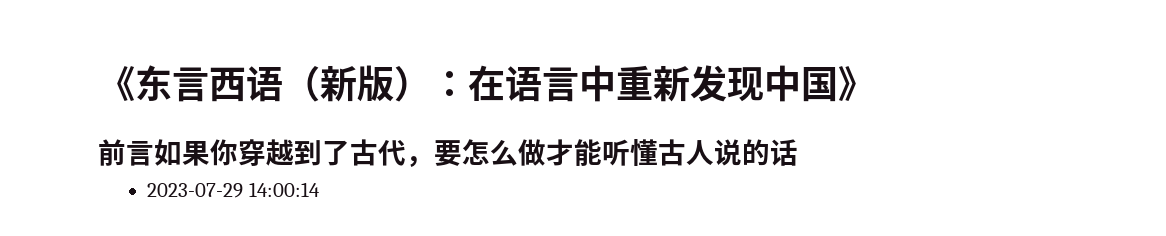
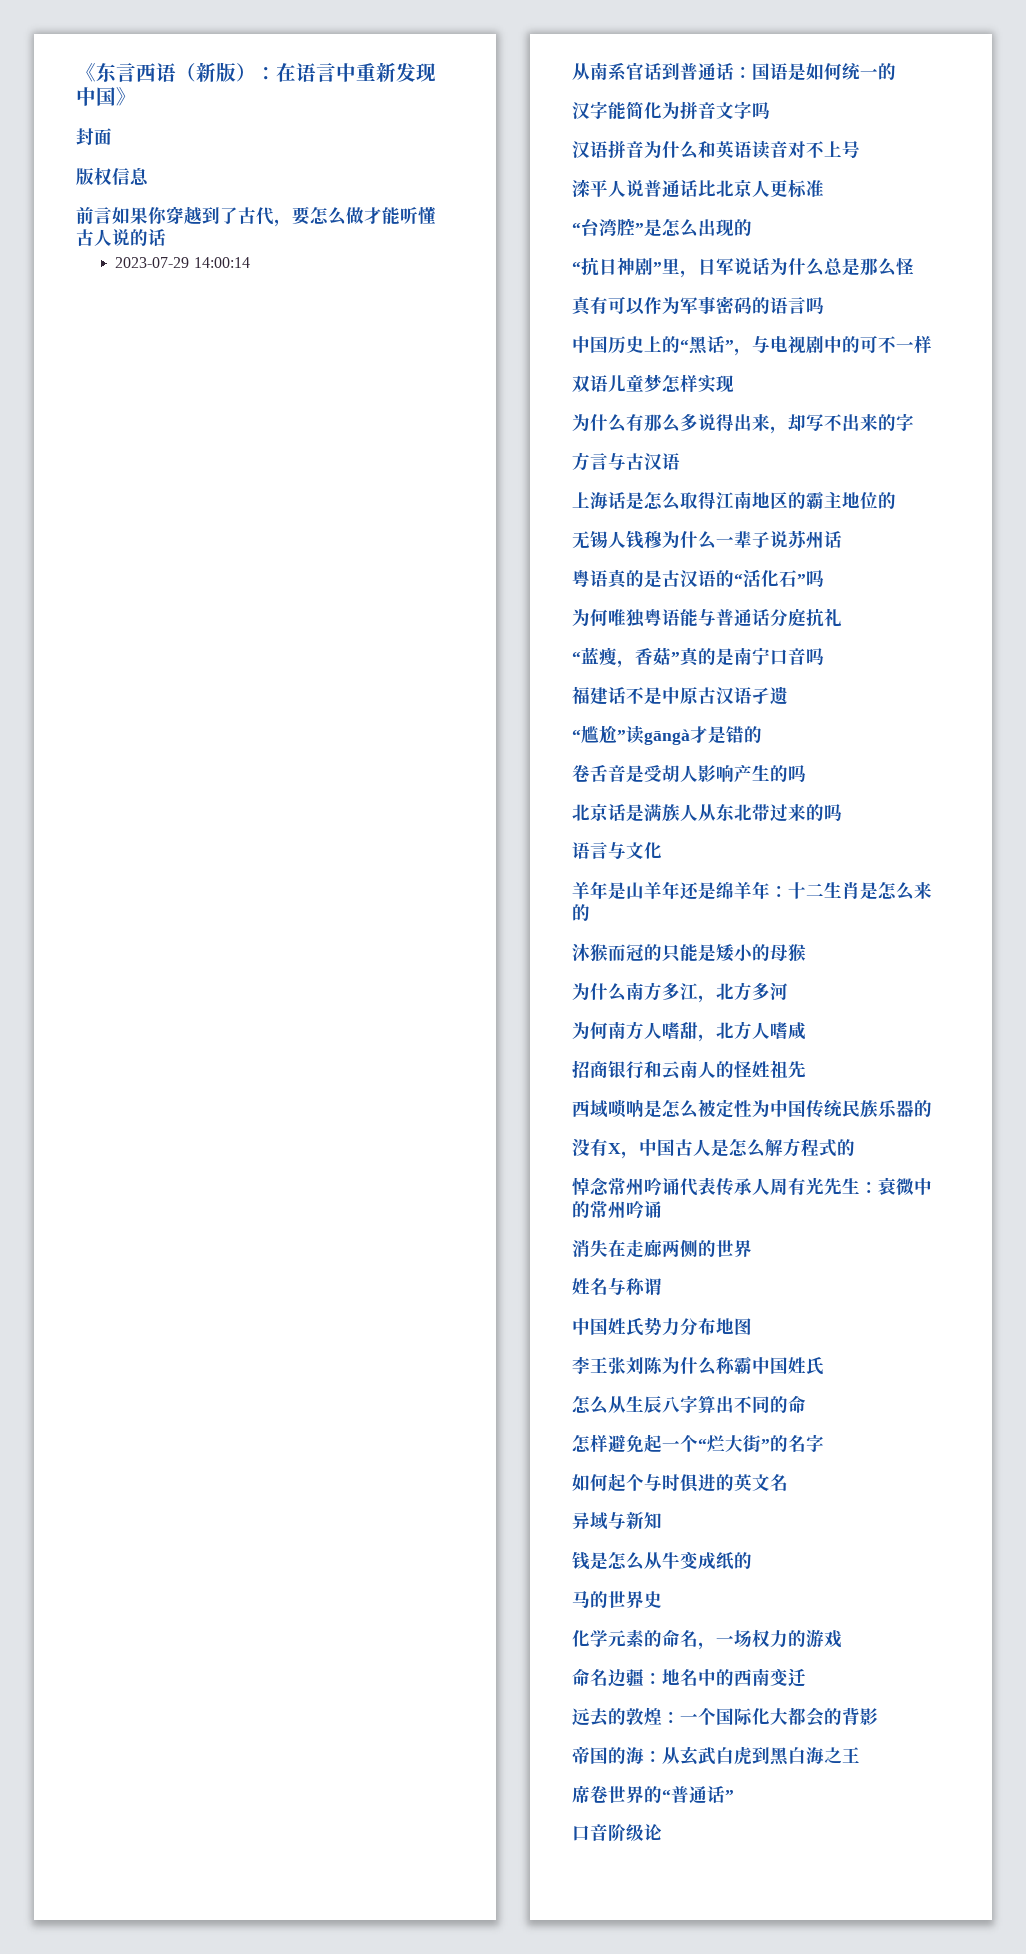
+ 封面
+ 版权信息
+ 从南系官话到普通话：国语是如何统一的
+ 汉字能简化为拼音文字吗
+ 汉语拼音为什么和英语读音对不上号
+ 滦平人说普通话比北京人更标准
+ “台湾腔”是怎么出现的
+ “抗日神剧”里，日军说话为什么总是那么怪
+ 真有可以作为军事密码的语言吗
+ 中国历史上的“黑话”，与电视剧中的可不一样
+ 双语儿童梦怎样实现
+ 为什么有那么多说得出来，却写不出来的字
+ 方言与古汉语
+ 上海话是怎么取得江南地区的霸主地位的
+ 无锡人钱穆为什么一辈子说苏州话
+ 粤语真的是古汉语的“活化石”吗
+ 为何唯独粤语能与普通话分庭抗礼
+ “蓝瘦，香菇”真的是南宁口音吗
+ 福建话不是中原古汉语孑遗
+ “尴尬”读gāngà才是错的
+ 卷舌音是受胡人影响产生的吗
+ 北京话是满族人从东北带过来的吗
+ 语言与文化
+ 羊年是山羊年还是绵羊年：十二生肖是怎么来的
+ 沐猴而冠的只能是矮小的母猴
+ 为什么南方多江，北方多河
+ 为何南方人嗜甜，北方人嗜咸
+ 招商银行和云南人的怪姓祖先
+ 西域唢呐是怎么被定性为中国传统民族乐器的
+ 没有X，中国古人是怎么解方程式的
+ 悼念常州吟诵代表传承人周有光先生：衰微中的常州吟诵
+ 消失在走廊两侧的世界
+ 姓名与称谓
+ 中国姓氏势力分布地图
+ 李王张刘陈为什么称霸中国姓氏
+ 怎么从生辰八字算出不同的命
+ 怎样避免起一个“烂大街”的名字
+ 如何起个与时俱进的英文名
+ 异域与新知
+ 钱是怎么从牛变成纸的
+ 马的世界史
+ 化学元素的命名，一场权力的游戏
+ 命名边疆：地名中的西南变迁
+ 远去的敦煌：一个国际化大都会的背影
+ 帝国的海：从玄武白虎到黑白海之王
+ 席卷世界的“普通话”
+ 口音阶级论

